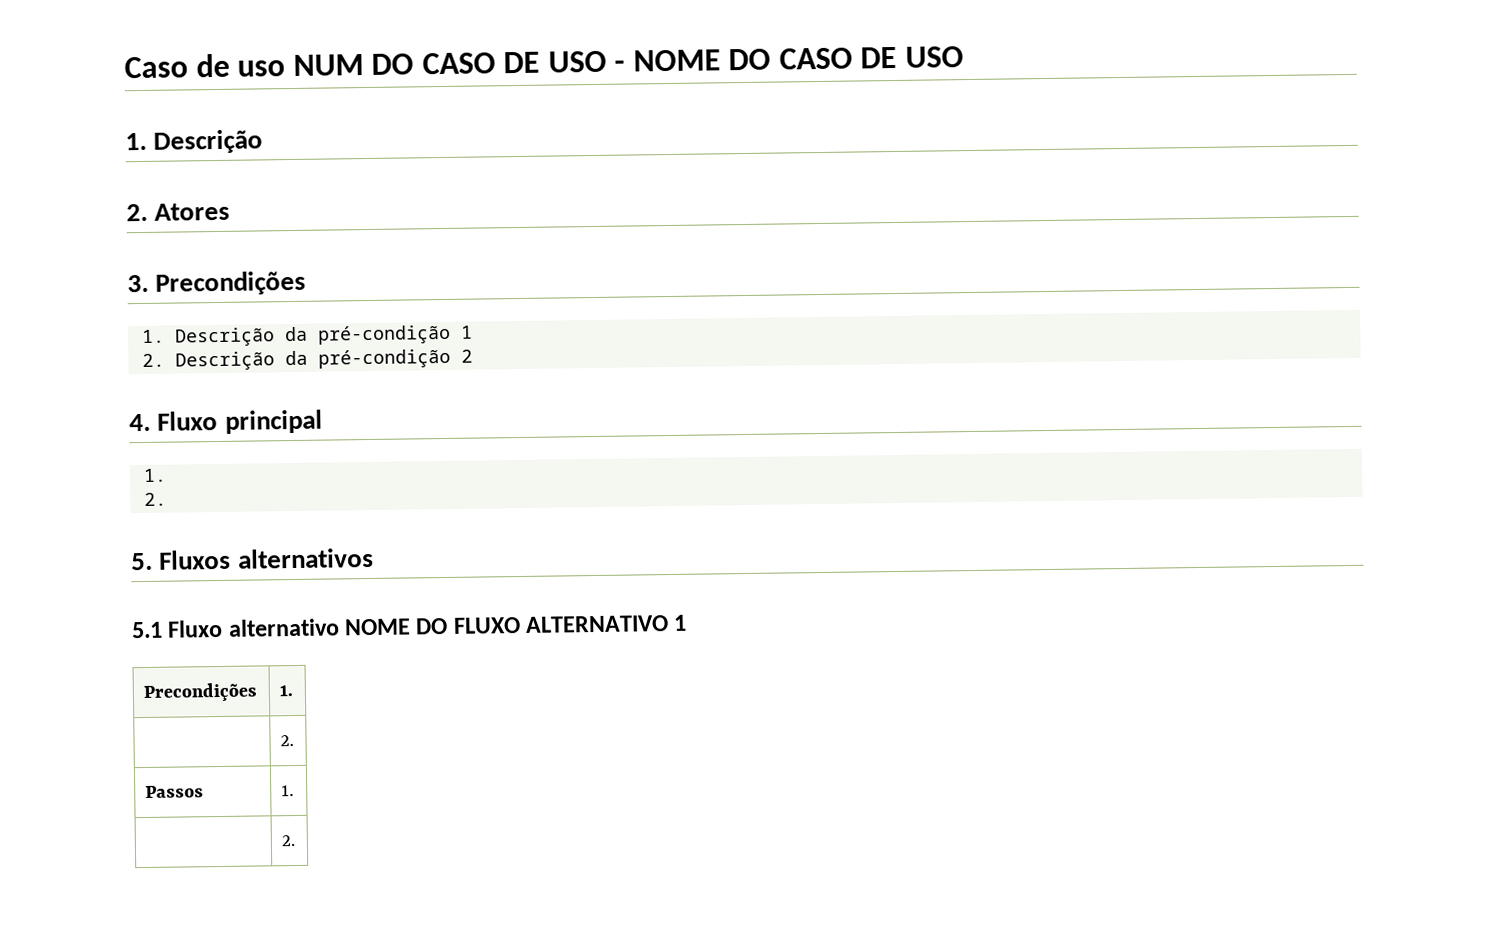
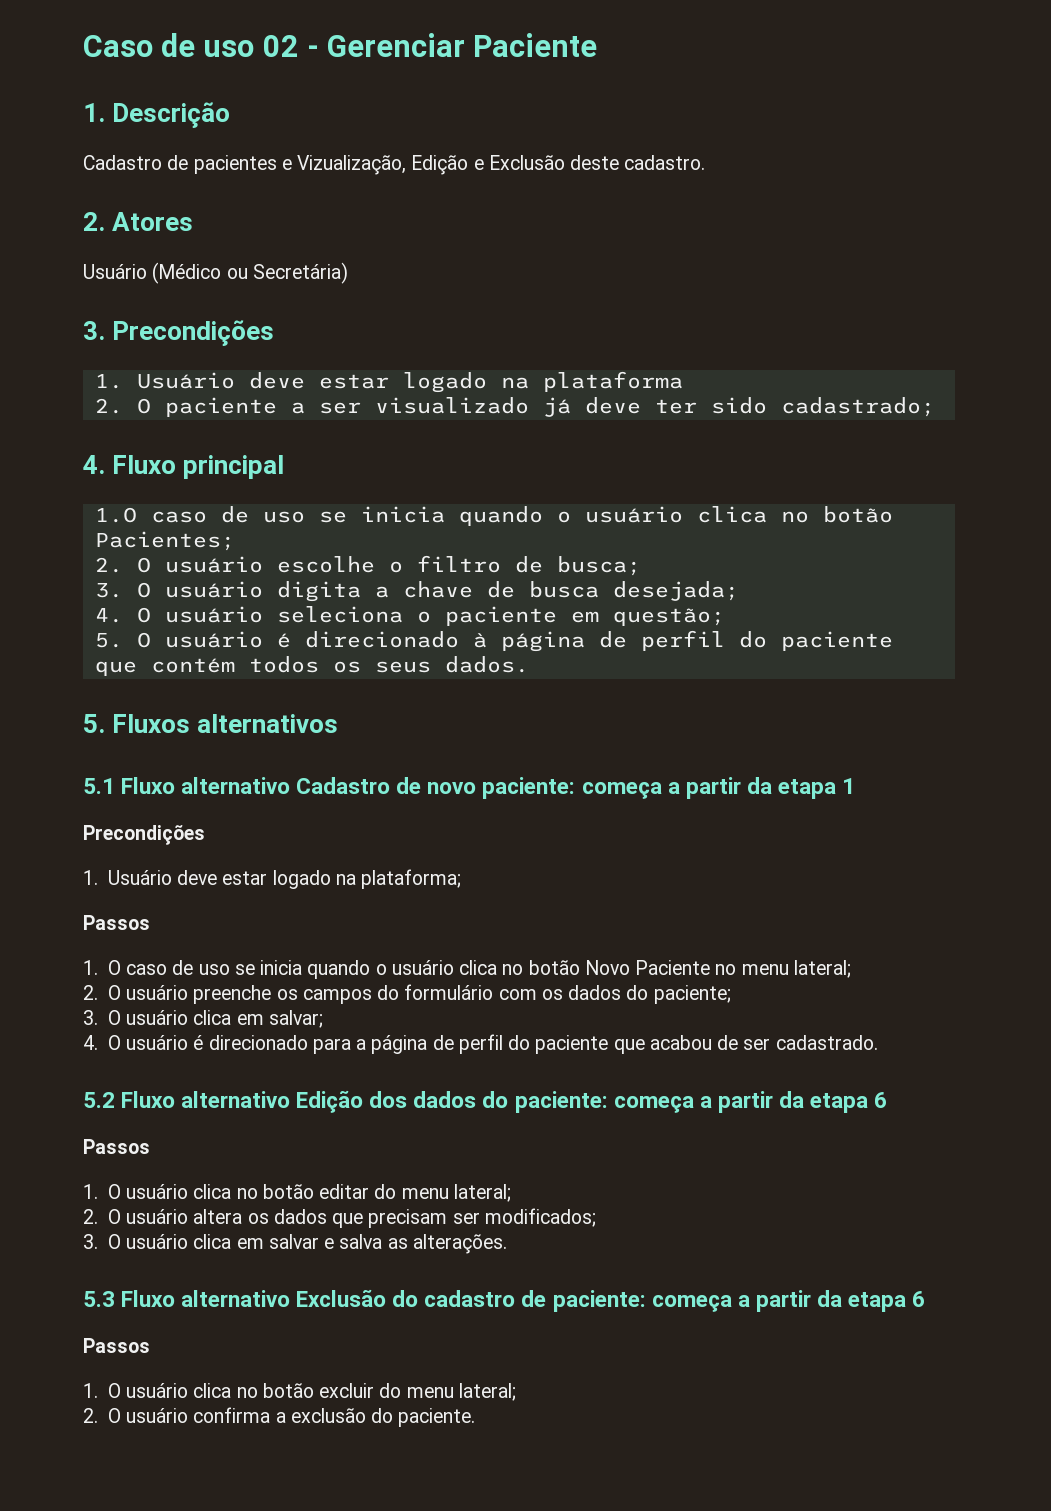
- Caso de uso NUM DO CASO DE USO - NOME DO CASO DE USO
+ Caso de uso 02 - Gerenciar Paciente
  1. Descrição
+ Cadastro de pacientes e Vizualização, Edição e Exclusão deste cadastro.
  2. Atores
+ Usuário (Médico ou Secretária)
  3. Precondições
- 1. Descrição da pré-condição 1
- 2. Descrição da pré-condição 2
+ 1. Usuário deve estar logado na plataforma
+ 2. O paciente a ser visualizado já deve ter sido cadastrado;
  4. Fluxo principal
- 1.
- 2.
+ 1.O caso de uso se inicia quando o usuário clica no botão Pacientes;
+ 2. O usuário escolhe o filtro de busca;
+ 3. O usuário digita a chave de busca desejada;
+ 4. O usuário seleciona o paciente em questão;
+ 5. O usuário é direcionado à página de perfil do paciente que contém todos os seus dados.
- 5.1 Fluxo alternativo NOME DO FLUXO ALTERNATIVO 1
- Precondições | 1.
- | 2.
- Passos | 1.
- | 2.
+ 5.1 Fluxo alternativo Cadastro de novo paciente: começa a partir da etapa 1
+ Precondições
+ 1. Usuário deve estar logado na plataforma;
+ Passos
+ 1. O caso de uso se inicia quando o usuário clica no botão Novo Paciente no menu lateral;
+ 2. O usuário preenche os campos do formulário com os dados do paciente;
+ 3. O usuário clica em salvar;
+ 4. O usuário é direcionado para a página de perfil do paciente que acabou de ser cadastrado.
+ 5.2 Fluxo alternativo Edição dos dados do paciente: começa a partir da etapa 6
+ Passos
+ 1. O usuário clica no botão editar do menu lateral;
+ 2. O usuário altera os dados que precisam ser modificados;
+ 3. O usuário clica em salvar e salva as alterações.
+ 5.3 Fluxo alternativo Exclusão do cadastro de paciente: começa a partir da etapa 6
+ Passos
+ 1. O usuário clica no botão excluir do menu lateral;
+ 2. O usuário confirma a exclusão do paciente.

